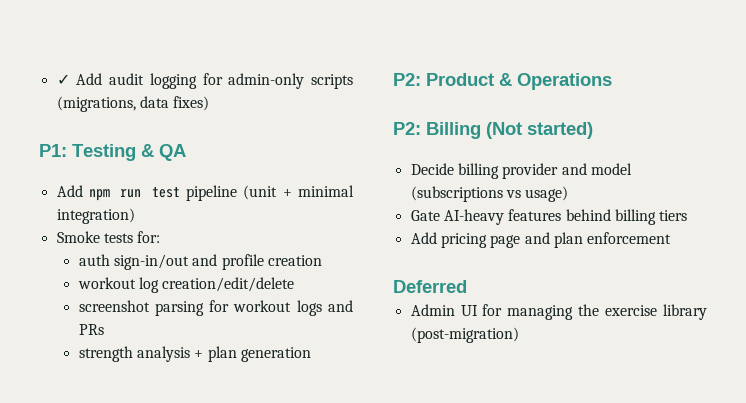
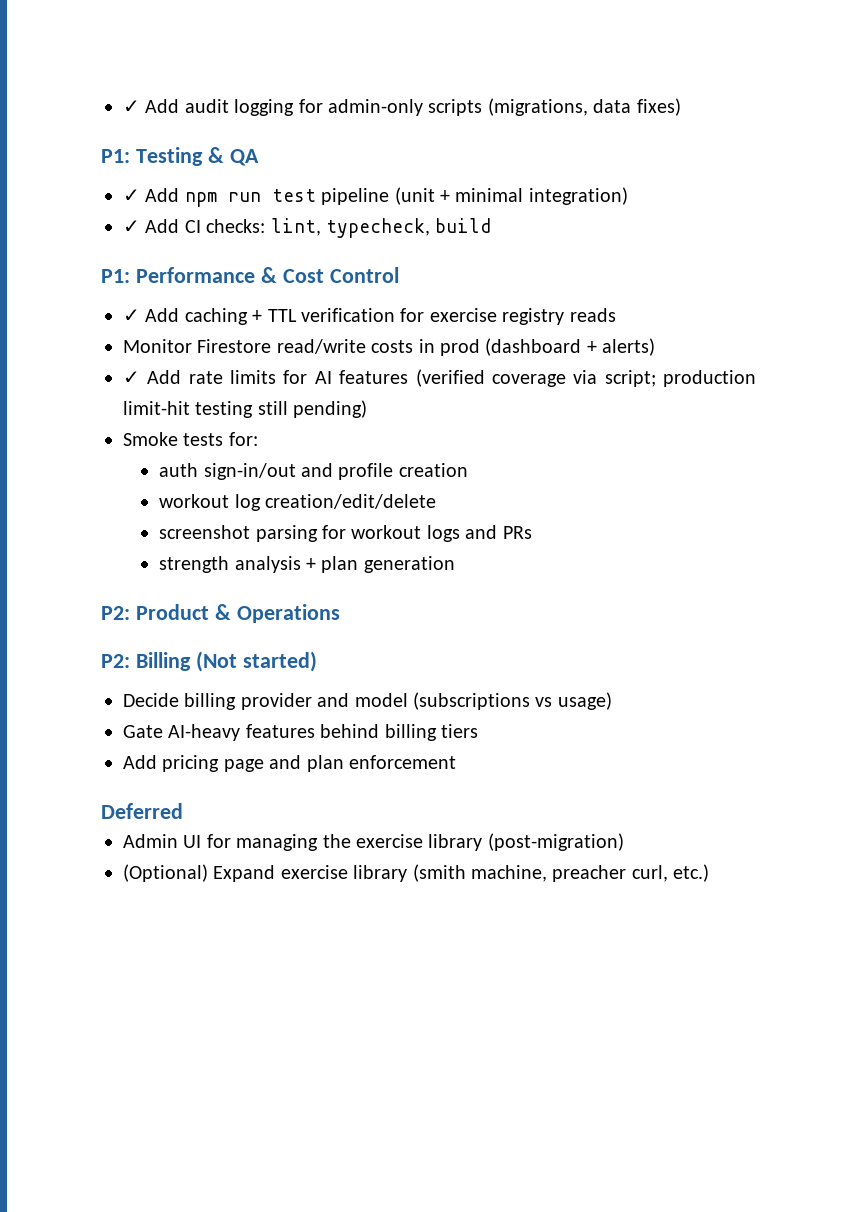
- Add npm run test pipeline (unit + minimal integration)
+ ✓ Add npm run test pipeline (unit + minimal integration)
+ ✓ Add CI checks: lint, typecheck, build
+ P1: Performance & Cost Control
+ ✓ Add caching + TTL verification for exercise registry reads
+ Monitor Firestore read/write costs in prod (dashboard + alerts)
+ ✓ Add rate limits for AI features (verified coverage via script; production limit-hit testing still pending)
+ (Optional) Expand exercise library (smith machine, preacher curl, etc.)

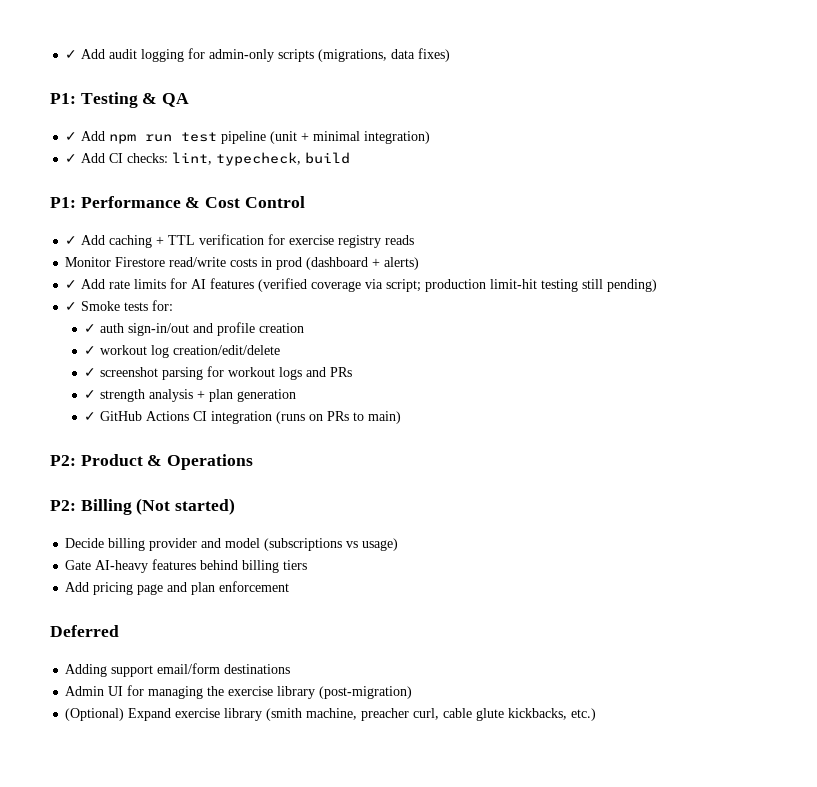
- Smoke tests for:
+ ✓ Smoke tests for:
- auth sign-in/out and profile creation
+ ✓ auth sign-in/out and profile creation
- workout log creation/edit/delete
+ ✓ workout log creation/edit/delete
- screenshot parsing for workout logs and PRs
+ ✓ screenshot parsing for workout logs and PRs
- strength analysis + plan generation
+ ✓ strength analysis + plan generation
+ ✓ GitHub Actions CI integration (runs on PRs to main)
+ Adding support email/form destinations
- (Optional) Expand exercise library (smith machine, preacher curl, etc.)
+ (Optional) Expand exercise library (smith machine, preacher curl, cable glute kickbacks, etc.)

